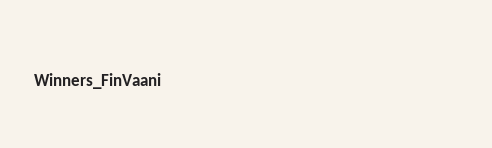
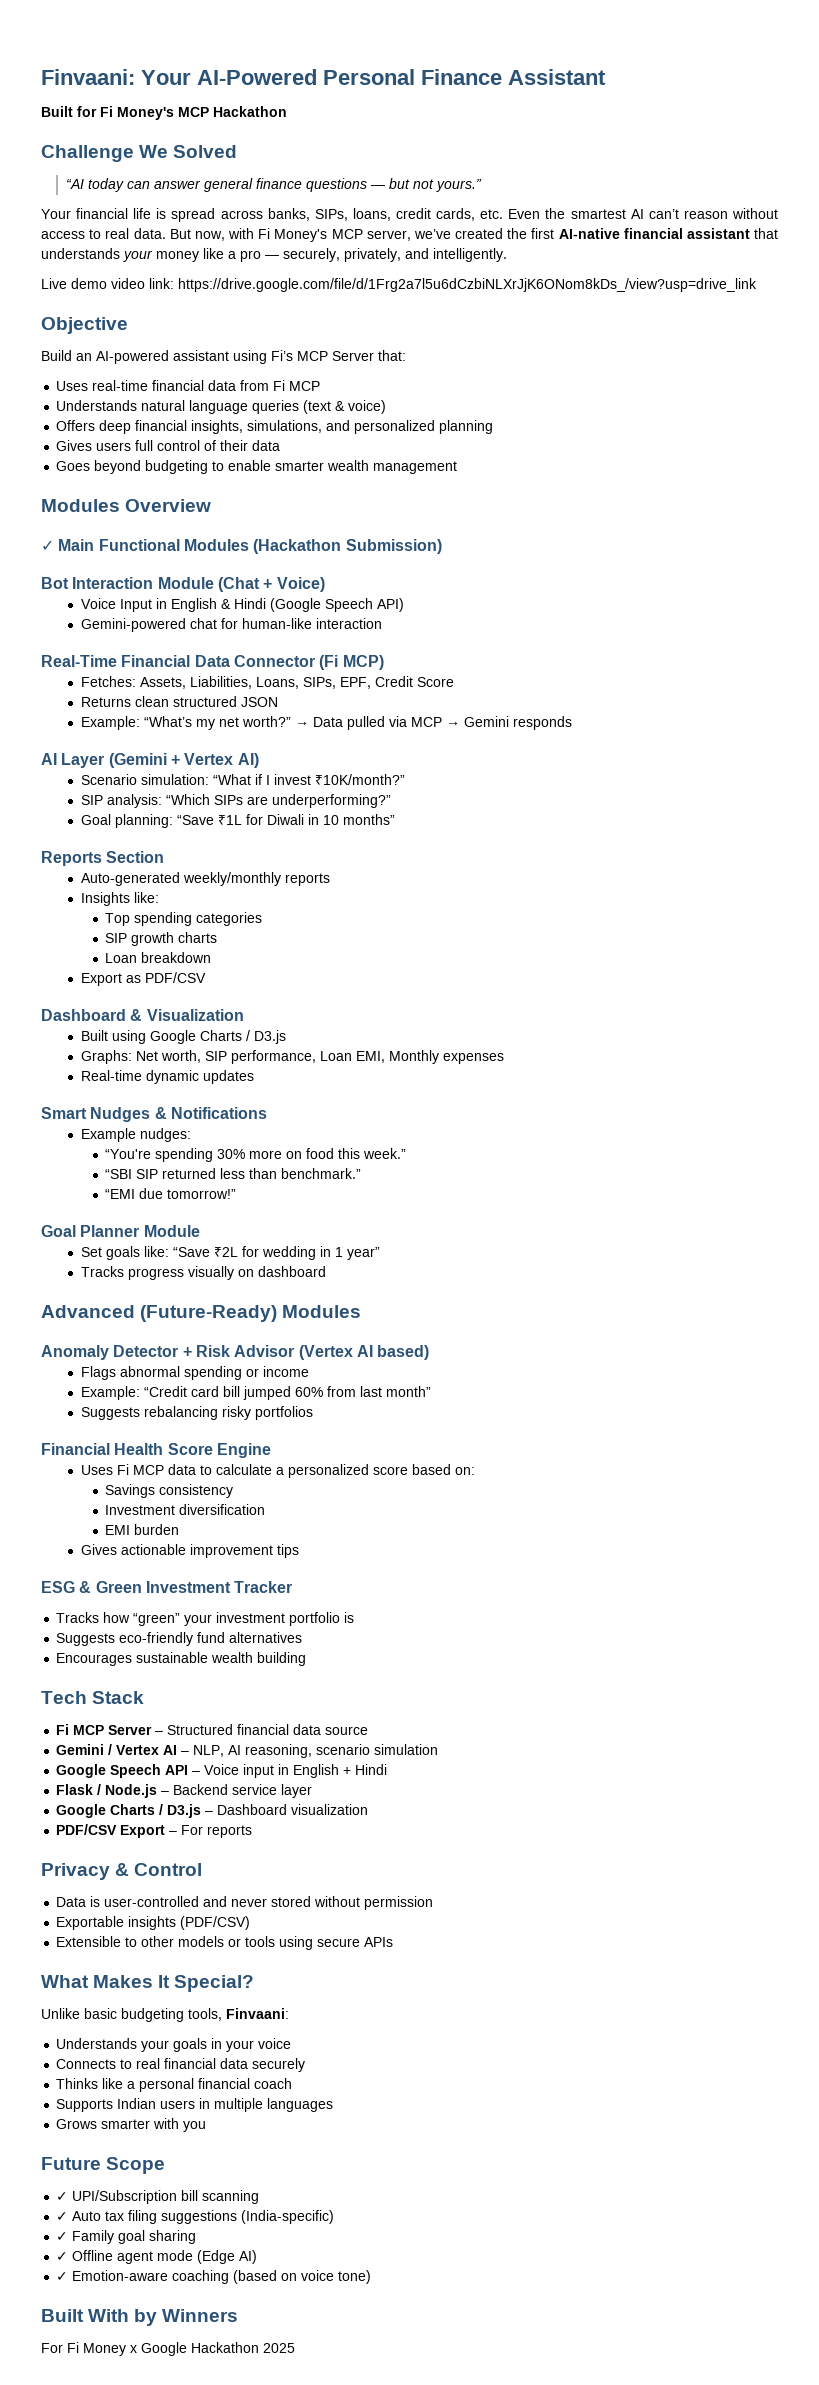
- Winners_FinVaani
+ Finvaani: Your AI-Powered Personal Finance Assistant
+ Built for Fi Money's MCP Hackathon
+ Challenge We Solved
+ “AI today can answer general finance questions — but not yours.”
+ Your financial life is spread across banks, SIPs, loans, credit cards, etc. Even the smartest AI can’t reason without access to real data. But now, with Fi Money's MCP server, we’ve created the first AI-native financial assistant that understands your money like a pro — securely, privately, and intelligently.
+ Live demo video link: https://drive.google.com/file/d/1Frg2a7l5u6dCzbiNLXrJjK6ONom8kDs_/view?usp=drive_link
+ Objective
+ Build an AI-powered assistant using Fi’s MCP Server that:
+ Uses real-time financial data from Fi MCP
+ Understands natural language queries (text & voice)
+ Offers deep financial insights, simulations, and personalized planning
+ Gives users full control of their data
+ Goes beyond budgeting to enable smarter wealth management
+ Modules Overview
+ ✓ Main Functional Modules (Hackathon Submission)
+ Bot Interaction Module (Chat + Voice)
+ Voice Input in English & Hindi (Google Speech API)
+ Gemini-powered chat for human-like interaction
+ Real-Time Financial Data Connector (Fi MCP)
+ Fetches: Assets, Liabilities, Loans, SIPs, EPF, Credit Score
+ Returns clean structured JSON
+ Example: “What’s my net worth?” → Data pulled via MCP → Gemini responds
+ AI Layer (Gemini + Vertex AI)
+ Scenario simulation: “What if I invest ₹10K/month?”
+ SIP analysis: “Which SIPs are underperforming?”
+ Goal planning: “Save ₹1L for Diwali in 10 months”
+ Reports Section
+ Auto-generated weekly/monthly reports
+ Insights like:
+ Top spending categories
+ SIP growth charts
+ Loan breakdown
+ Export as PDF/CSV
+ Dashboard & Visualization
+ Built using Google Charts / D3.js
+ Graphs: Net worth, SIP performance, Loan EMI, Monthly expenses
+ Real-time dynamic updates
+ Smart Nudges & Notifications
+ Example nudges:
+ “You're spending 30% more on food this week.”
+ “SBI SIP returned less than benchmark.”
+ “EMI due tomorrow!”
+ Goal Planner Module
+ Set goals like: “Save ₹2L for wedding in 1 year”
+ Tracks progress visually on dashboard
+ Advanced (Future-Ready) Modules
+ Anomaly Detector + Risk Advisor (Vertex AI based)
+ Flags abnormal spending or income
+ Example: “Credit card bill jumped 60% from last month”
+ Suggests rebalancing risky portfolios
+ Financial Health Score Engine
+ Uses Fi MCP data to calculate a personalized score based on:
+ Savings consistency
+ Investment diversification
+ EMI burden
+ Gives actionable improvement tips
+ ESG & Green Investment Tracker
+ Tracks how “green” your investment portfolio is
+ Suggests eco-friendly fund alternatives
+ Encourages sustainable wealth building
+ Tech Stack
+ Fi MCP Server – Structured financial data source
+ Gemini / Vertex AI – NLP, AI reasoning, scenario simulation
+ Google Speech API – Voice input in English + Hindi
+ Flask / Node.js – Backend service layer
+ Google Charts / D3.js – Dashboard visualization
+ PDF/CSV Export – For reports
+ Privacy & Control
+ Data is user-controlled and never stored without permission
+ Exportable insights (PDF/CSV)
+ Extensible to other models or tools using secure APIs
+ What Makes It Special?
+ Unlike basic budgeting tools, Finvaani:
+ Understands your goals in your voice
+ Connects to real financial data securely
+ Thinks like a personal financial coach
+ Supports Indian users in multiple languages
+ Grows smarter with you
+ Future Scope
+ ✓ UPI/Subscription bill scanning
+ ✓ Auto tax filing suggestions (India-specific)
+ ✓ Family goal sharing
+ ✓ Offline agent mode (Edge AI)
+ ✓ Emotion-aware coaching (based on voice tone)
+ Built With by Winners
+ For Fi Money x Google Hackathon 2025

